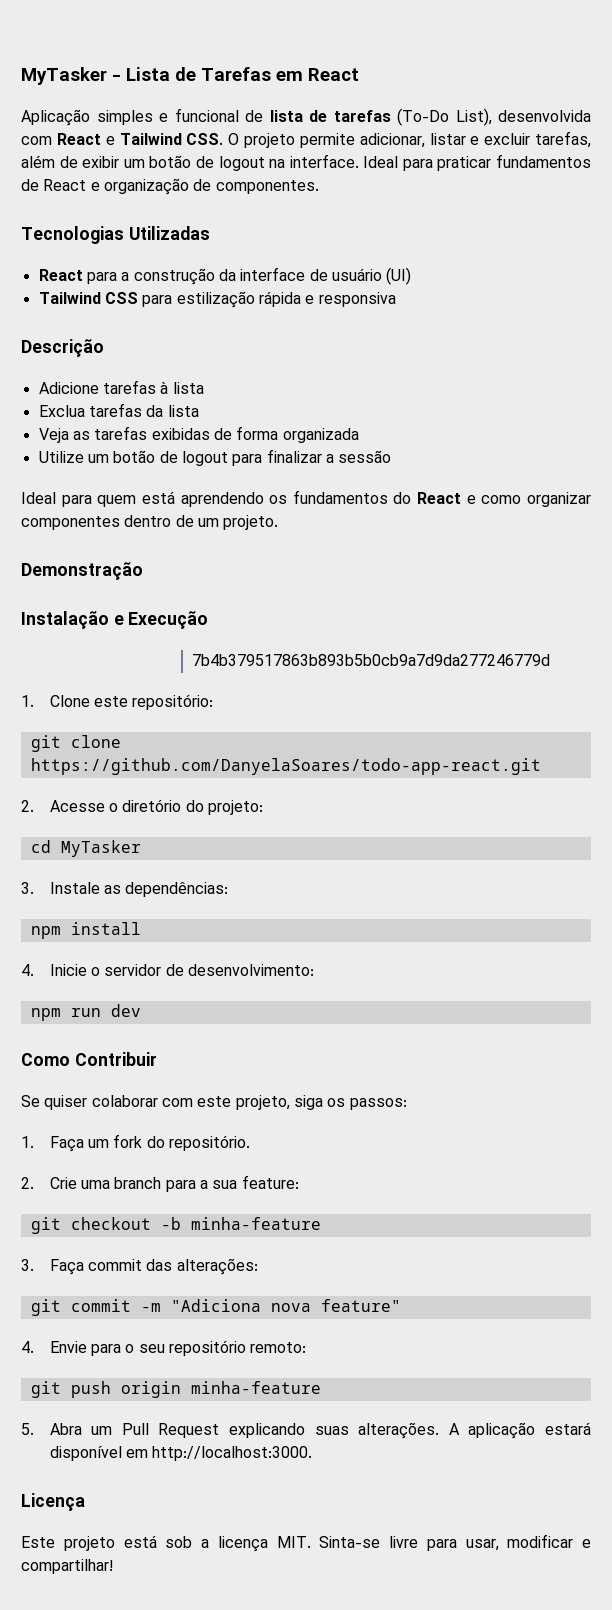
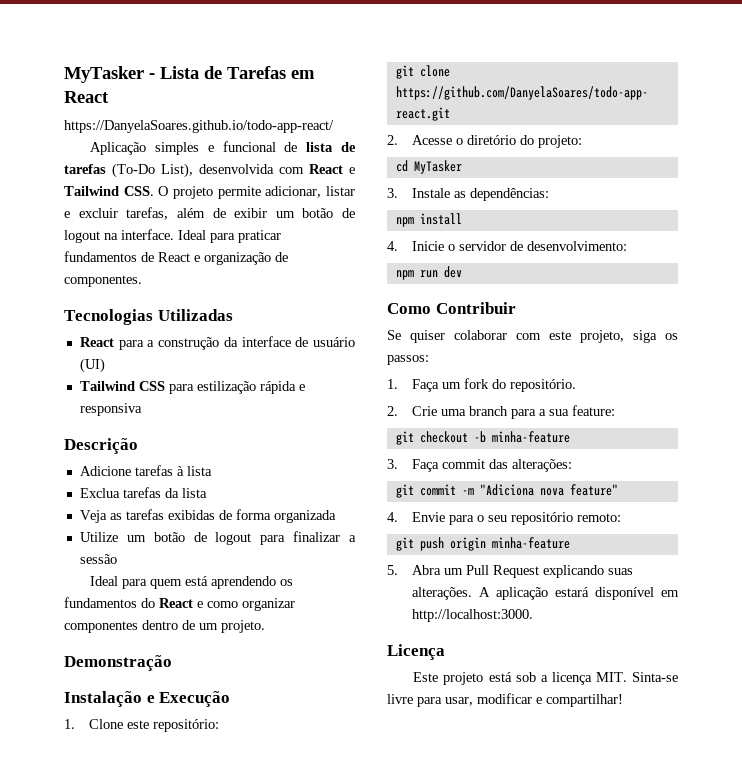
+ https://DanyelaSoares.github.io/todo-app-react/
- 7b4b379517863b893b5b0cb9a7d9da277246779d

